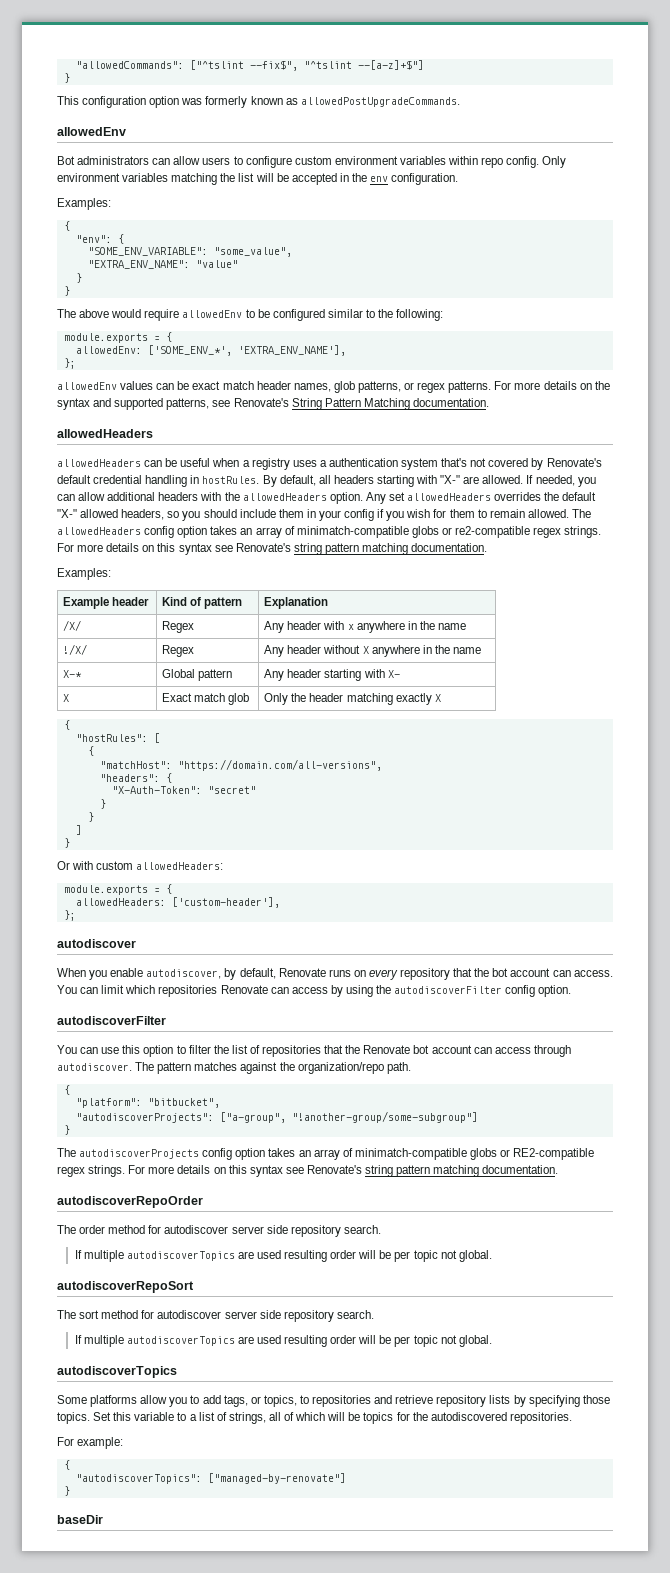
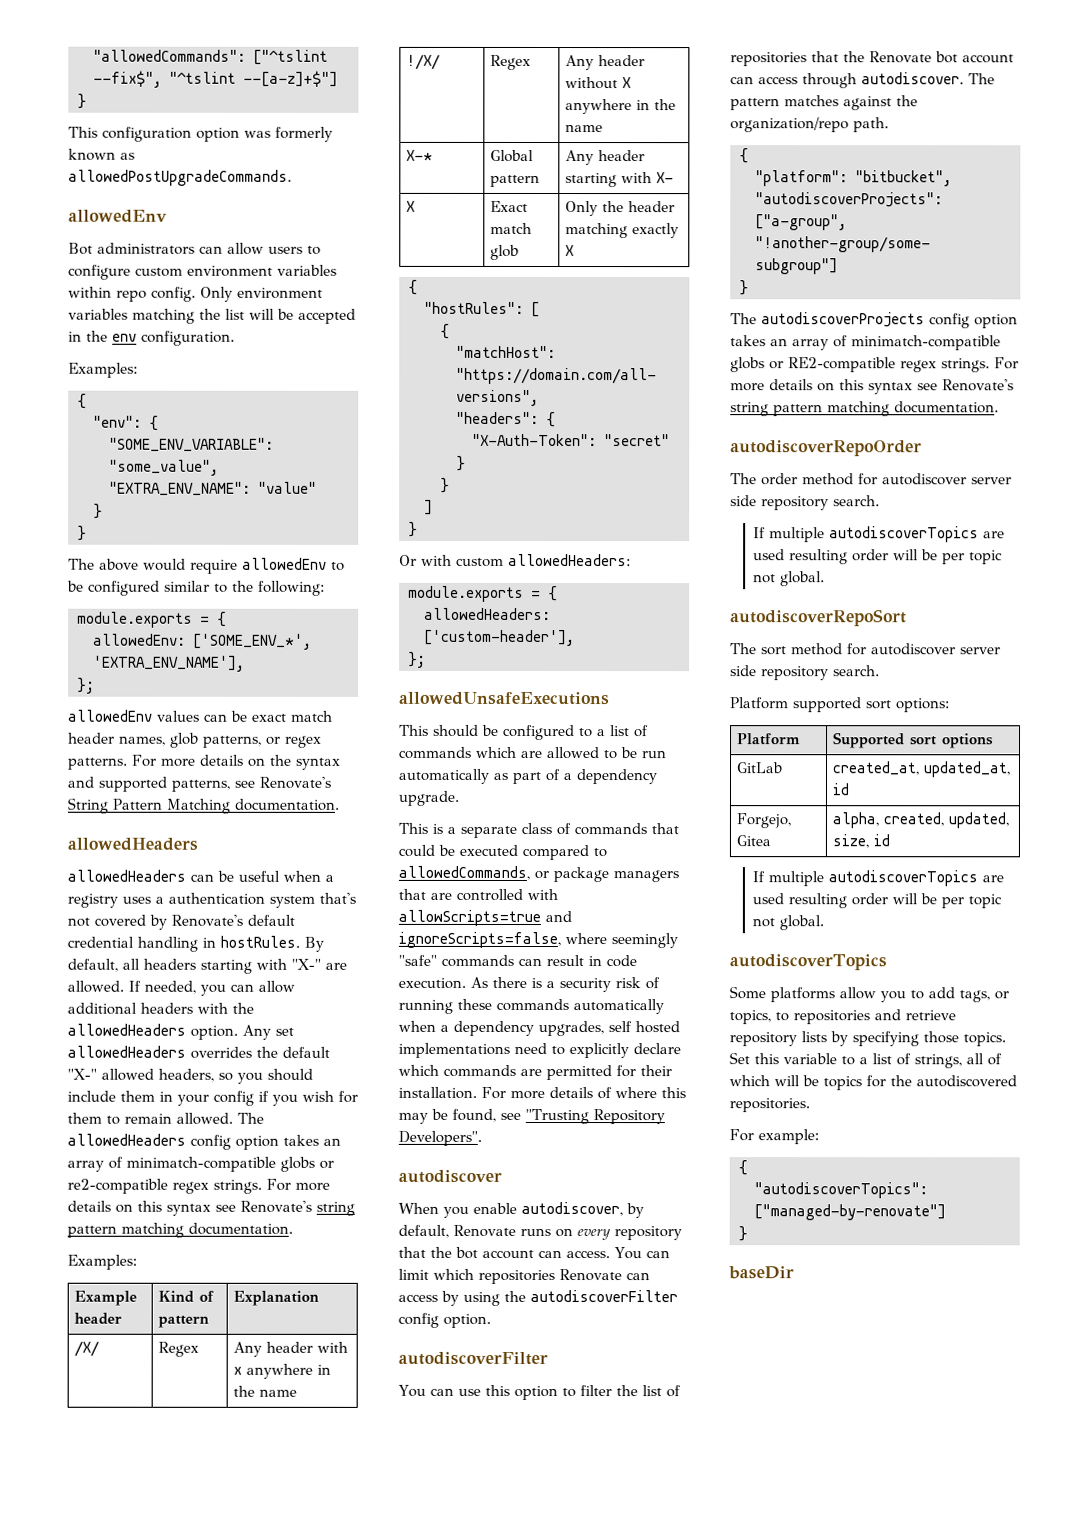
+ allowedUnsafeExecutions
+ This should be configured to a list of commands which are allowed to be run automatically as part of a dependency upgrade.
+ This is a separate class of commands that could be executed compared to allowedCommands, or package managers that are controlled with allowScripts=true and ignoreScripts=false, where seemingly "safe" commands can result in code execution. As there is a security risk of running these commands automatically when a dependency upgrades, self hosted implementations need to explicitly declare which commands are permitted for their installation. For more details of where this may be found, see "Trusting Repository Developers".
+ Platform supported sort options:
+ Platform | Supported sort options
+ GitLab | created_at, updated_at, id
+ Forgejo, Gitea | alpha, created, updated, size, id

